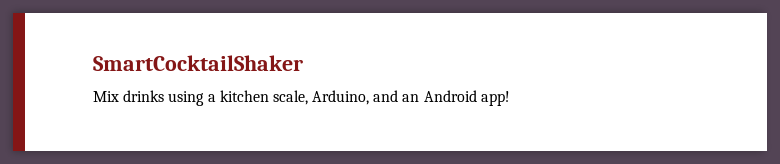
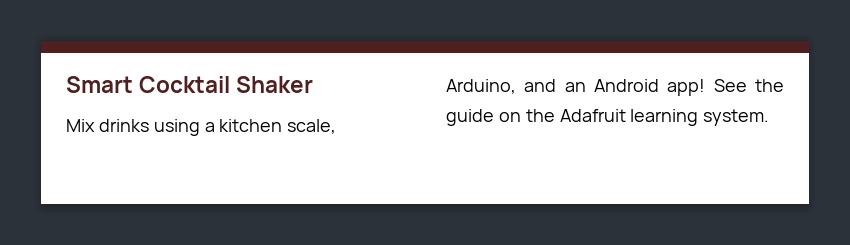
- SmartCocktailShaker
+ Smart Cocktail Shaker
+ See the guide on the Adafruit learning system.

